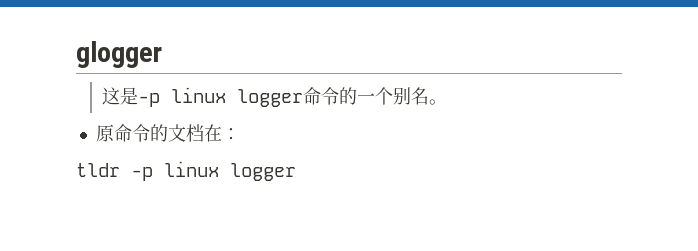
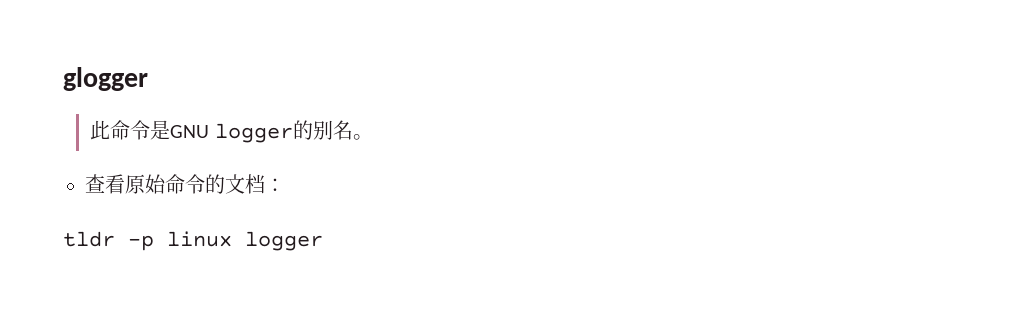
- 这是-p linux logger命令的一个别名。
+ 此命令是GNU logger的别名。
- 原命令的文档在：
+ 查看原始命令的文档：

